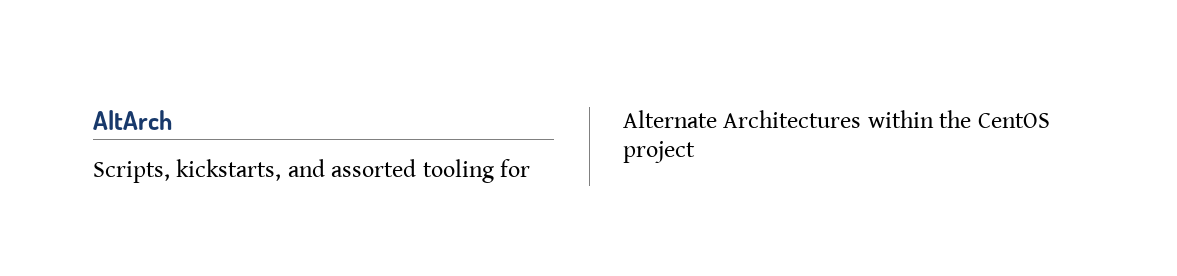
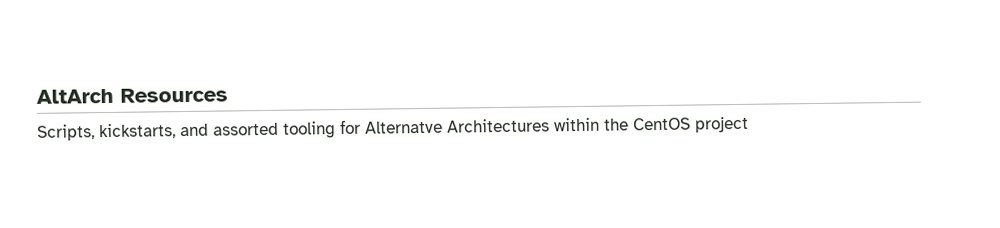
- AltArch
+ AltArch Resources
- Scripts, kickstarts, and assorted tooling for Alternate Architectures within the CentOS project
+ Scripts, kickstarts, and assorted tooling for Alternatve Architectures within the CentOS project

